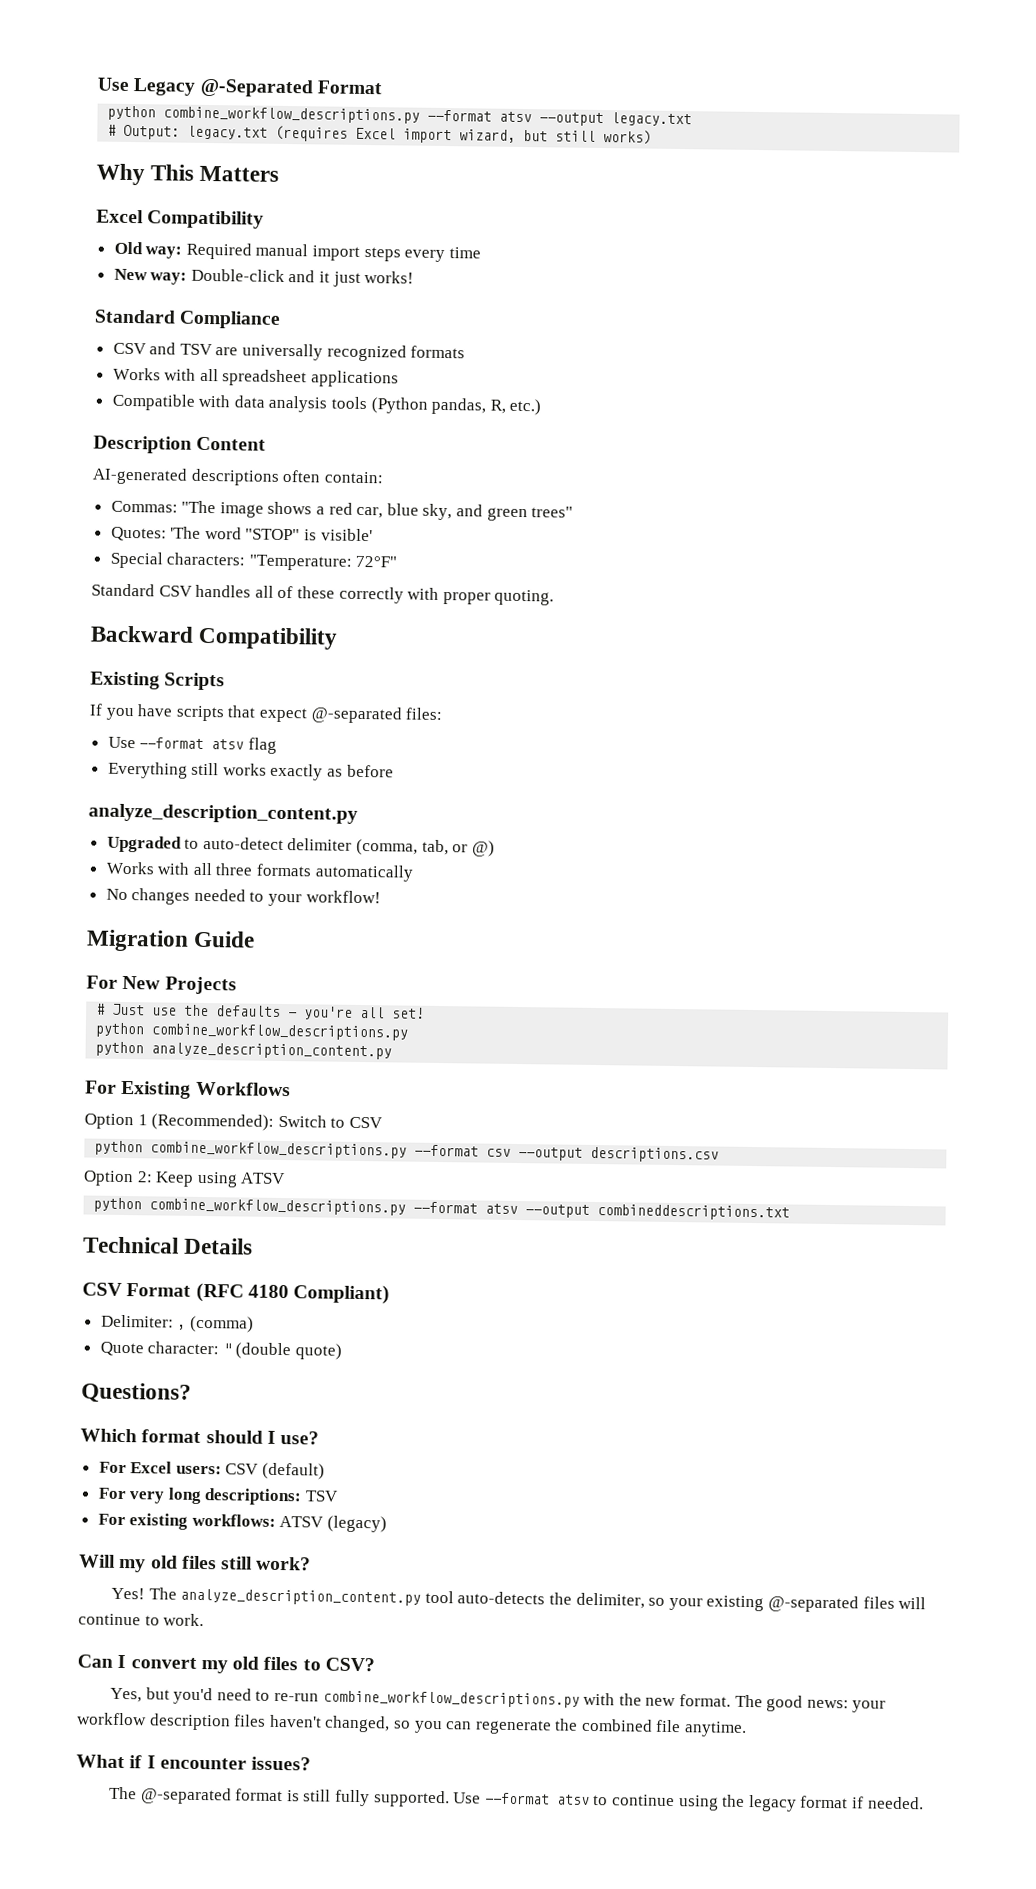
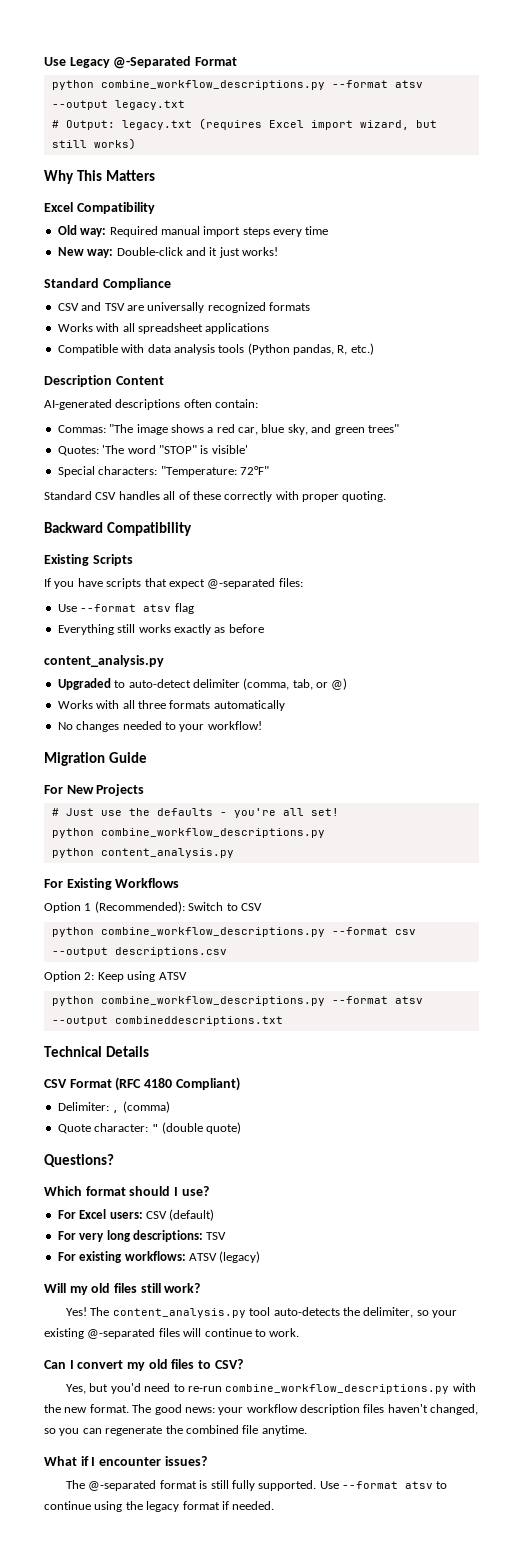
  Everything still works exactly as before
- analyze_description_content.py
+ content_analysis.py
- python analyze_description_content.py
+ python content_analysis.py
- The analyze_description_content.py tool auto-detects the delimiter, so your existing @-separated files will continue to work.
+ The content_analysis.py tool auto-detects the delimiter, so your existing @-separated files will continue to work.

